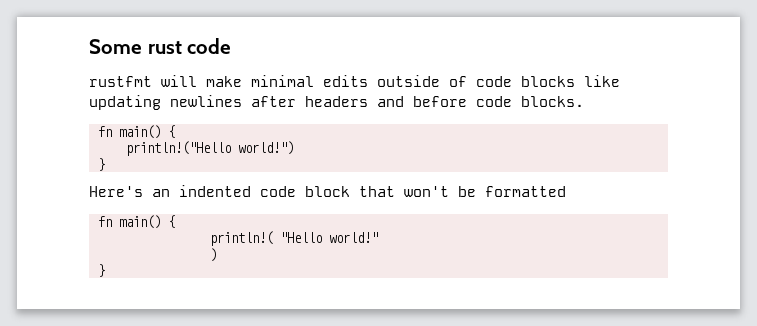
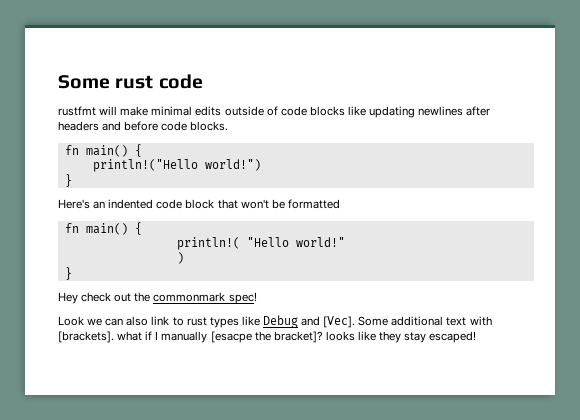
+ Hey check out the commonmark spec!
+ Look we can also link to rust types like Debug and [Vec]. Some additional text with [brackets]. what if I manually [esacpe the bracket]? looks like they stay escaped!

